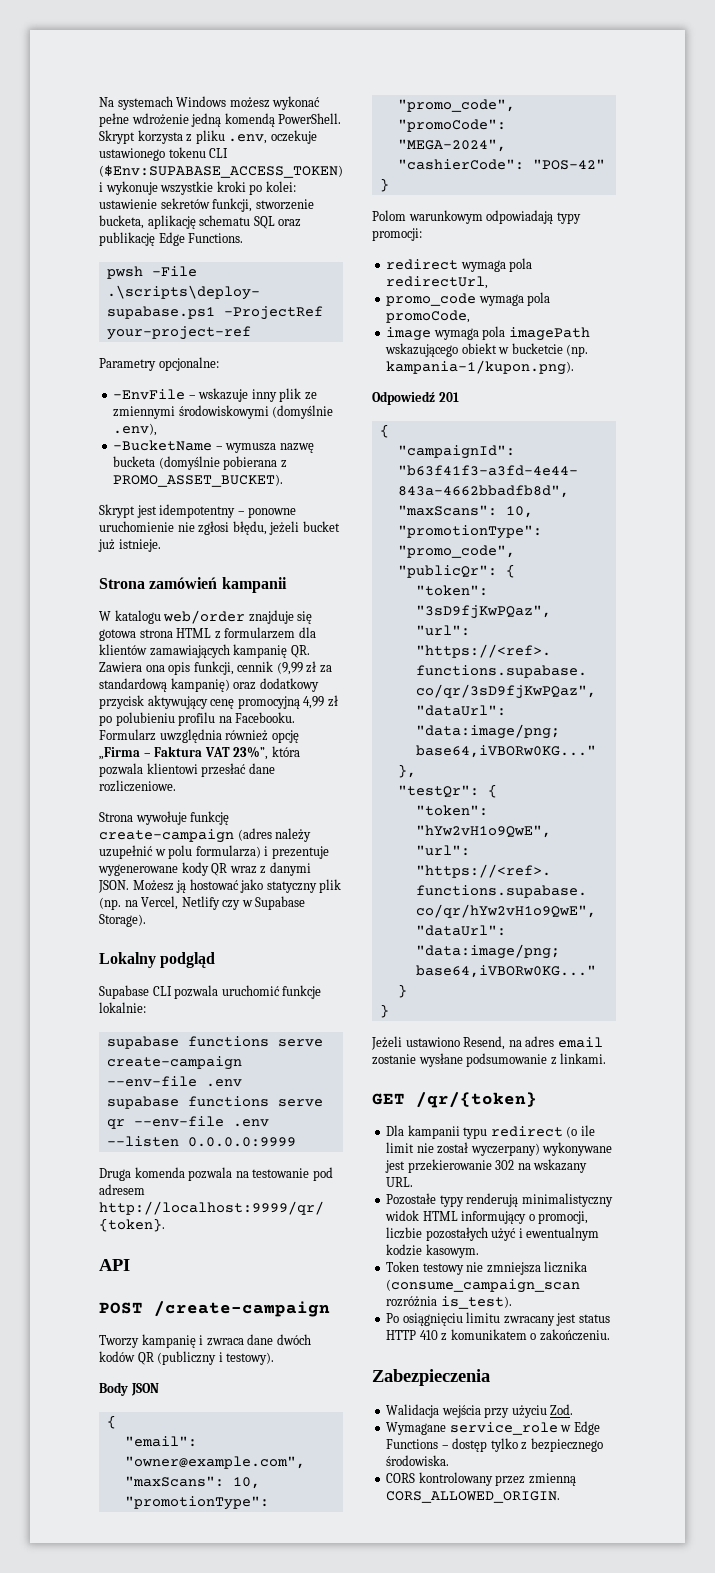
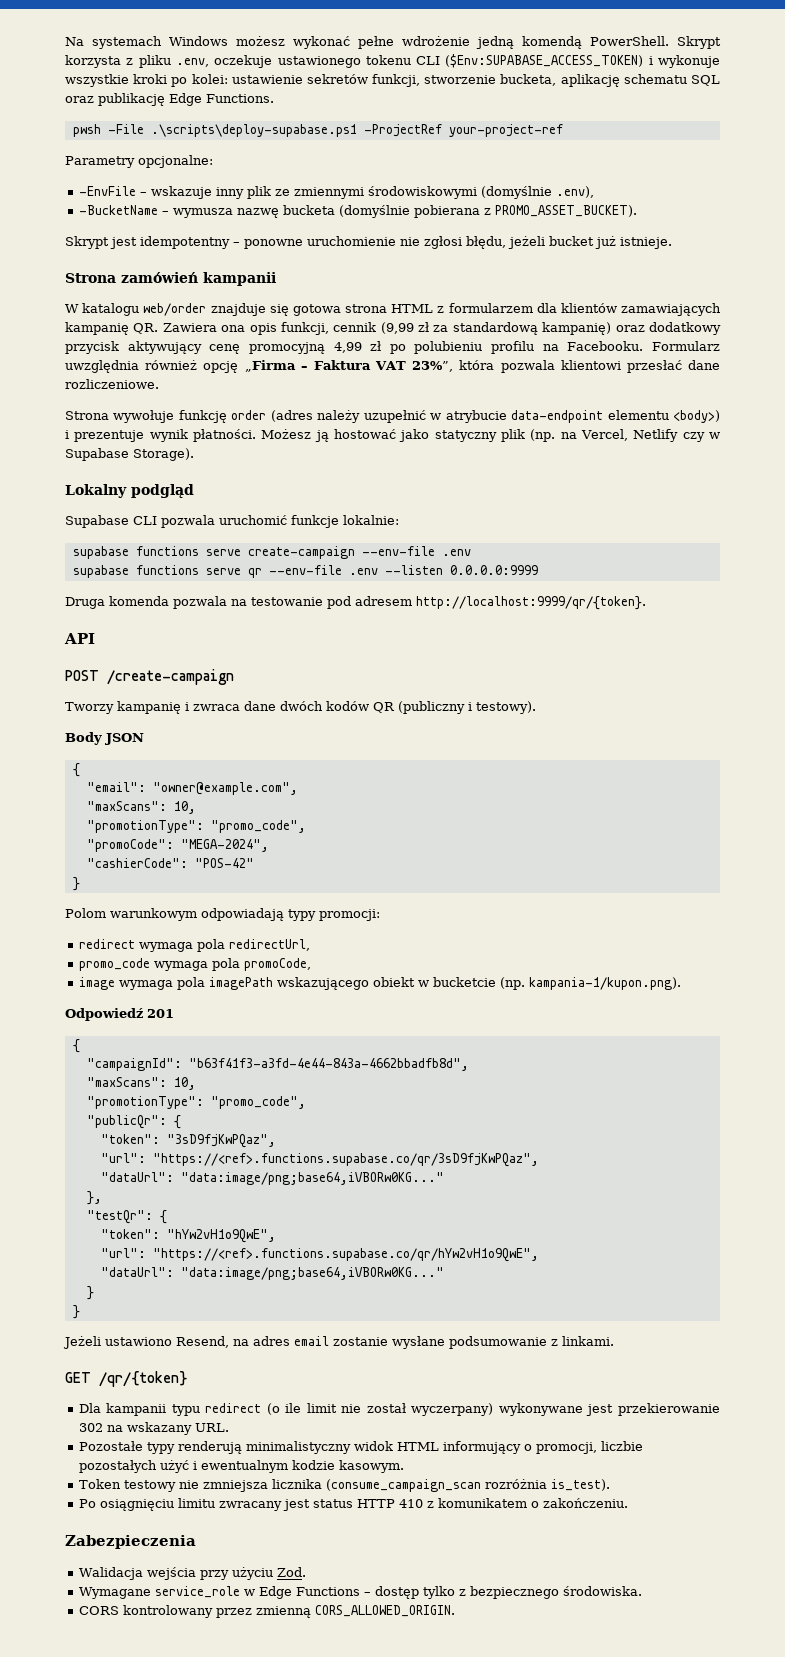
- Strona wywołuje funkcję create-campaign (adres należy uzupełnić w polu formularza) i prezentuje wygenerowane kody QR wraz z danymi JSON.
+ Strona wywołuje funkcję order (adres należy uzupełnić w atrybucie data-endpoint elementu <body>) i prezentuje wynik płatności.

